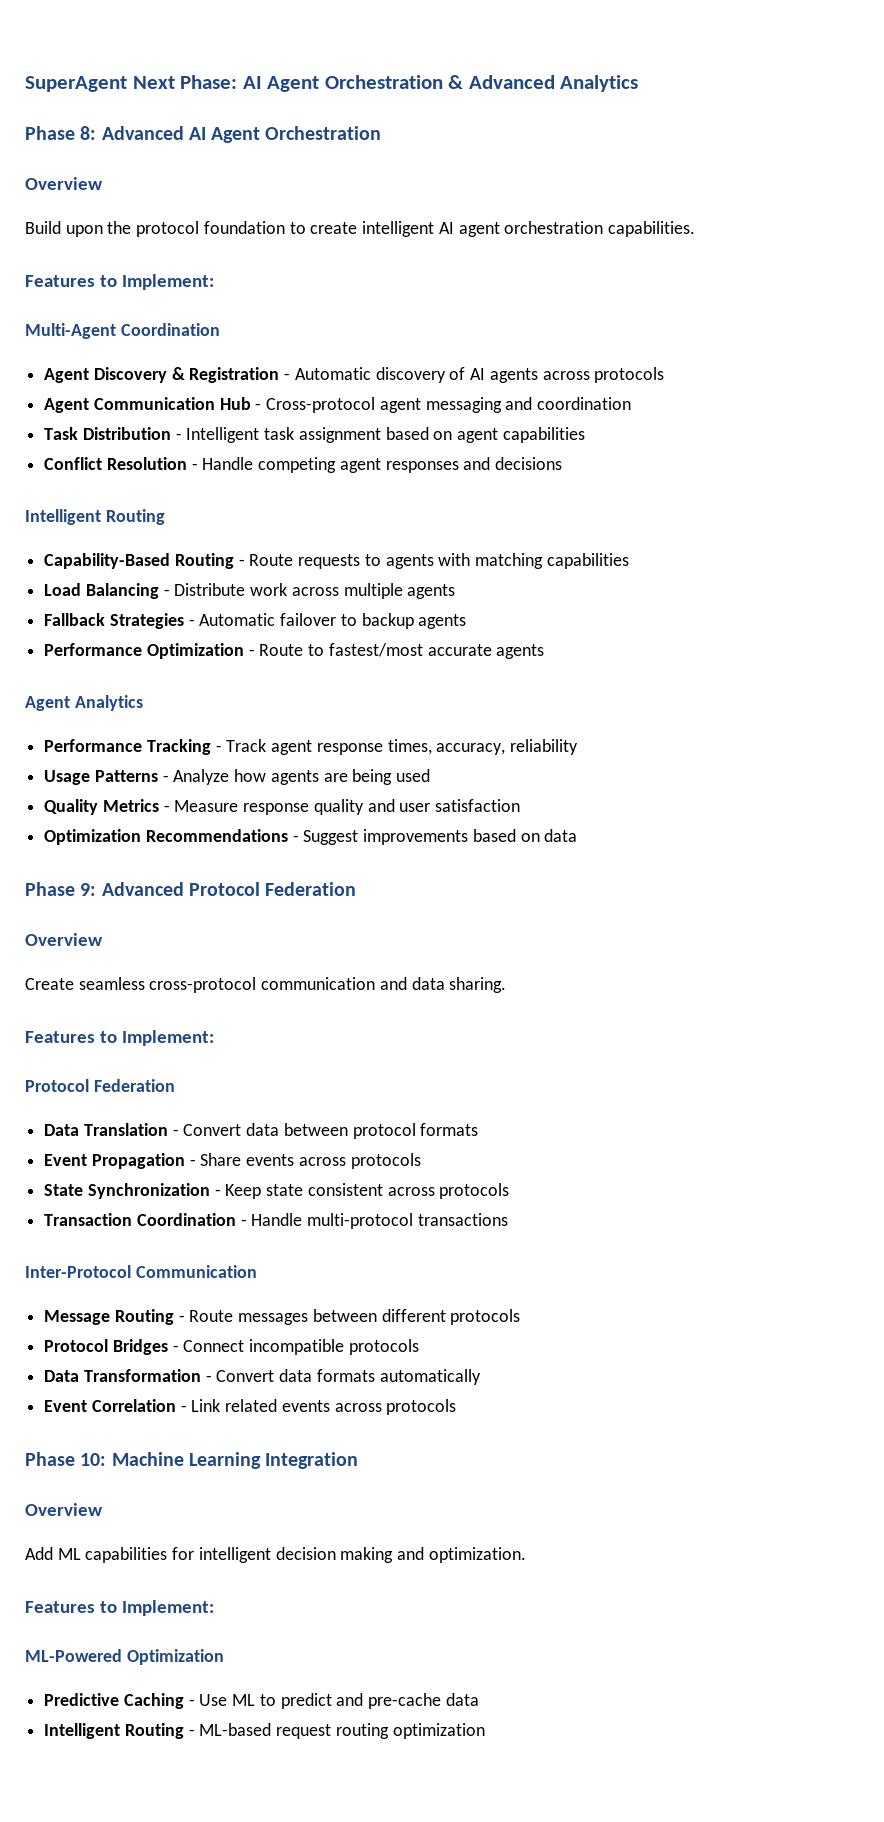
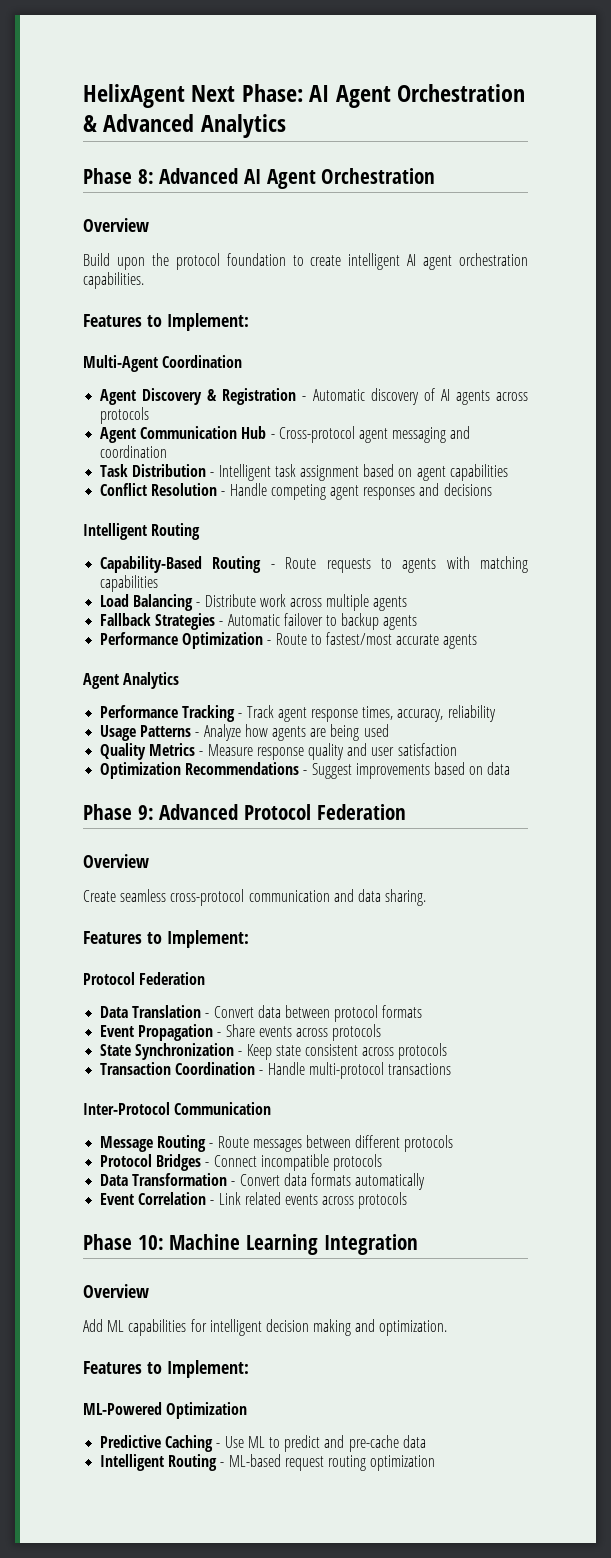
- SuperAgent Next Phase: AI Agent Orchestration & Advanced Analytics
+ HelixAgent Next Phase: AI Agent Orchestration & Advanced Analytics

